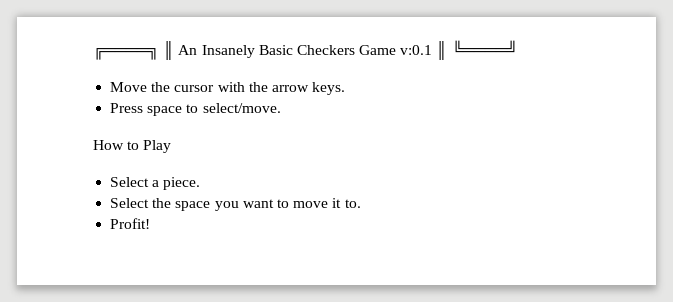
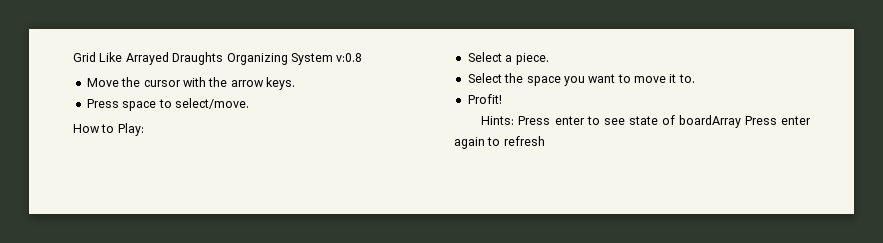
- ╔════╗ ║ An Insanely Basic Checkers Game v:0.1 ║ ╚════╝
+ Grid Like Arrayed Draughts Organizing System v:0.8
- How to Play
+ How to Play:
+ Hints: Press enter to see state of boardArray Press enter again to refresh

